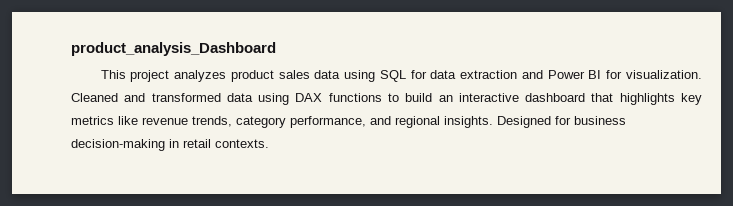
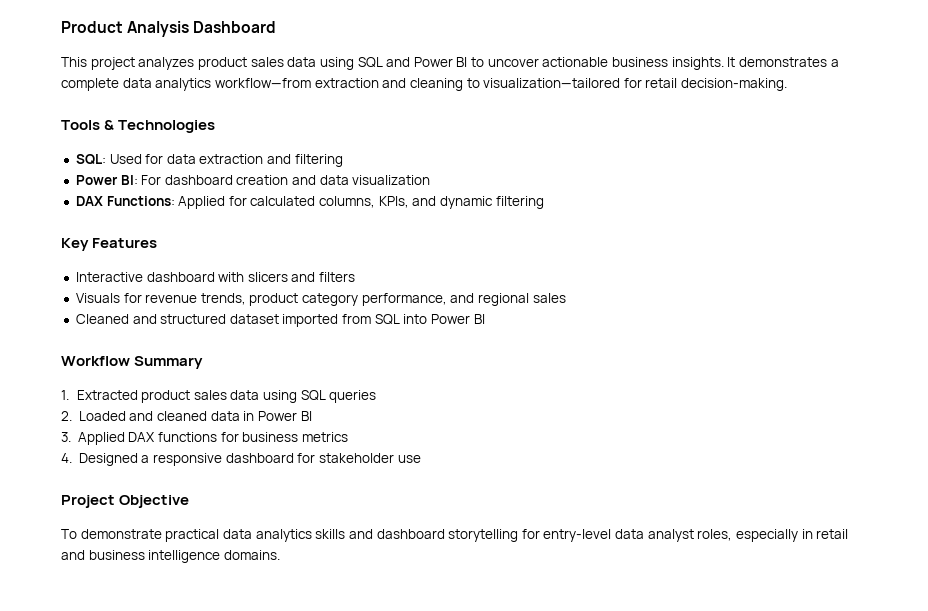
- product_analysis_Dashboard
+ Product Analysis Dashboard
- This project analyzes product sales data using SQL for data extraction and Power BI for visualization. Cleaned and transformed data using DAX functions to build an interactive dashboard that highlights key metrics like revenue trends, category performance, and regional insights. Designed for business decision-making in retail contexts.
+ This project analyzes product sales data using SQL and Power BI to uncover actionable business insights. It demonstrates a complete data analytics workflow—from extraction and cleaning to visualization—tailored for retail decision-making.
+ Tools & Technologies
+ SQL: Used for data extraction and filtering
+ Power BI: For dashboard creation and data visualization
+ DAX Functions: Applied for calculated columns, KPIs, and dynamic filtering
+ Key Features
+ Interactive dashboard with slicers and filters
+ Visuals for revenue trends, product category performance, and regional sales
+ Cleaned and structured dataset imported from SQL into Power BI
+ Workflow Summary
+ 1. Extracted product sales data using SQL queries
+ 2. Loaded and cleaned data in Power BI
+ 3. Applied DAX functions for business metrics
+ 4. Designed a responsive dashboard for stakeholder use
+ Project Objective
+ To demonstrate practical data analytics skills and dashboard storytelling for entry-level data analyst roles, especially in retail and business intelligence domains.

